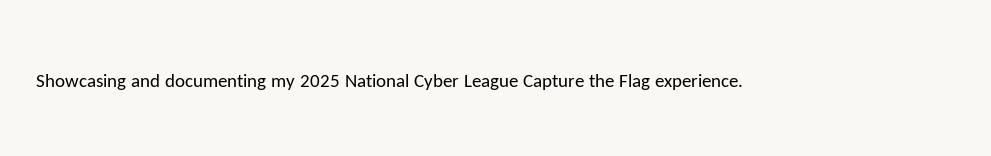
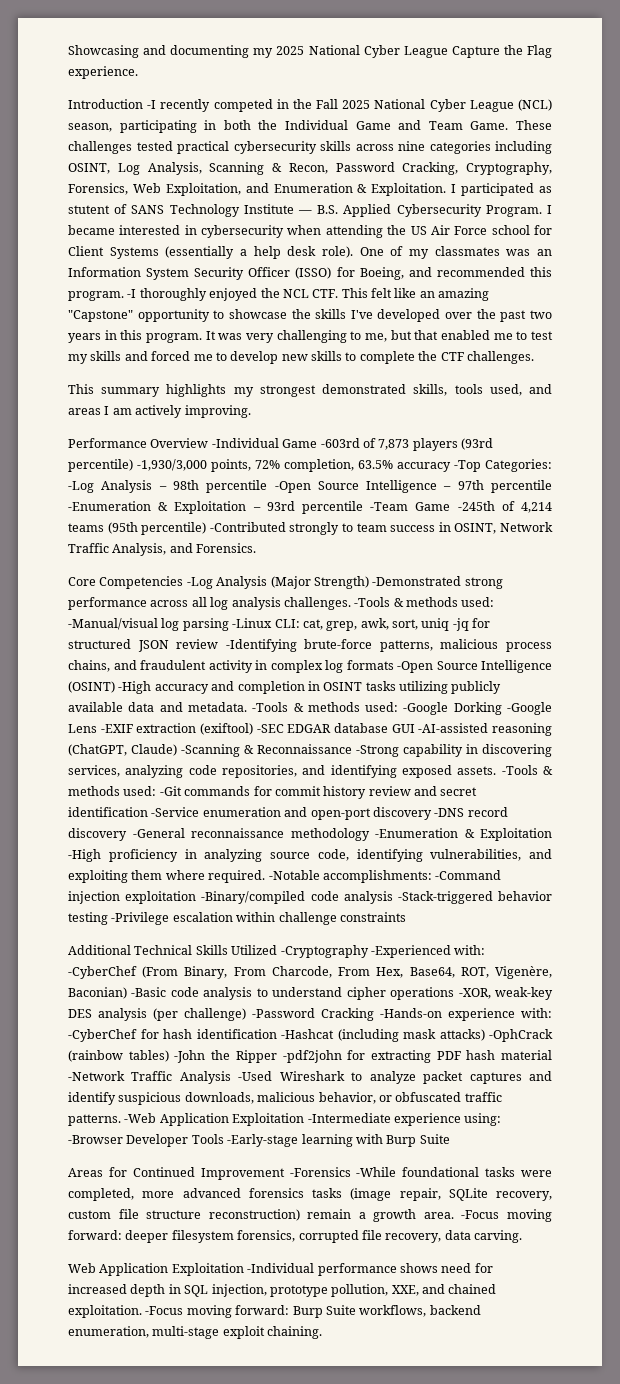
+ Introduction -I recently competed in the Fall 2025 National Cyber League (NCL) season, participating in both the Individual Game and Team Game. These challenges tested practical cybersecurity skills across nine categories including OSINT, Log Analysis, Scanning & Recon, Password Cracking, Cryptography, Forensics, Web Exploitation, and Enumeration & Exploitation. I participated as stutent of SANS Technology Institute — B.S. Applied Cybersecurity Program. I became interested in cybersecurity when attending the US Air Force school for Client Systems (essentially a help desk role). One of my classmates was an Information System Security Officer (ISSO) for Boeing, and recommended this program. -I thoroughly enjoyed the NCL CTF. This felt like an amazing "Capstone" opportunity to showcase the skills I've developed over the past two years in this program. It was very challenging to me, but that enabled me to test my skills and forced me to develop new skills to complete the CTF challenges.
+ This summary highlights my strongest demonstrated skills, tools used, and areas I am actively improving.
+ Performance Overview -Individual Game -603rd of 7,873 players (93rd percentile) -1,930/3,000 points, 72% completion, 63.5% accuracy -Top Categories: -Log Analysis – 98th percentile -Open Source Intelligence – 97th percentile -Enumeration & Exploitation – 93rd percentile -Team Game -245th of 4,214 teams (95th percentile) -Contributed strongly to team success in OSINT, Network Traffic Analysis, and Forensics.
+ Core Competencies -Log Analysis (Major Strength) -Demonstrated strong performance across all log analysis challenges. -Tools & methods used: -Manual/visual log parsing -Linux CLI: cat, grep, awk, sort, uniq -jq for structured JSON review -Identifying brute-force patterns, malicious process chains, and fraudulent activity in complex log formats -Open Source Intelligence (OSINT) -High accuracy and completion in OSINT tasks utilizing publicly available data and metadata. -Tools & methods used: -Google Dorking -Google Lens -EXIF extraction (exiftool) -SEC EDGAR database GUI -AI-assisted reasoning (ChatGPT, Claude) -Scanning & Reconnaissance -Strong capability in discovering services, analyzing code repositories, and identifying exposed assets. -Tools & methods used: -Git commands for commit history review and secret identification -Service enumeration and open-port discovery -DNS record discovery -General reconnaissance methodology -Enumeration & Exploitation -High proficiency in analyzing source code, identifying vulnerabilities, and exploiting them where required. -Notable accomplishments: -Command injection exploitation -Binary/compiled code analysis -Stack-triggered behavior testing -Privilege escalation within challenge constraints
+ Additional Technical Skills Utilized -Cryptography -Experienced with: -CyberChef (From Binary, From Charcode, From Hex, Base64, ROT, Vigenère, Baconian) -Basic code analysis to understand cipher operations -XOR, weak-key DES analysis (per challenge) -Password Cracking -Hands-on experience with: -CyberChef for hash identification -Hashcat (including mask attacks) -OphCrack (rainbow tables) -John the Ripper -pdf2john for extracting PDF hash material -Network Traffic Analysis -Used Wireshark to analyze packet captures and identify suspicious downloads, malicious behavior, or obfuscated traffic patterns. -Web Application Exploitation -Intermediate experience using: -Browser Developer Tools -Early-stage learning with Burp Suite
+ Areas for Continued Improvement -Forensics -While foundational tasks were completed, more advanced forensics tasks (image repair, SQLite recovery, custom file structure reconstruction) remain a growth area. -Focus moving forward: deeper filesystem forensics, corrupted file recovery, data carving.
+ Web Application Exploitation -Individual performance shows need for increased depth in SQL injection, prototype pollution, XXE, and chained exploitation. -Focus moving forward: Burp Suite workflows, backend enumeration, multi-stage exploit chaining.

